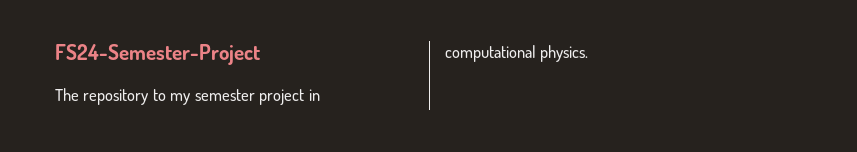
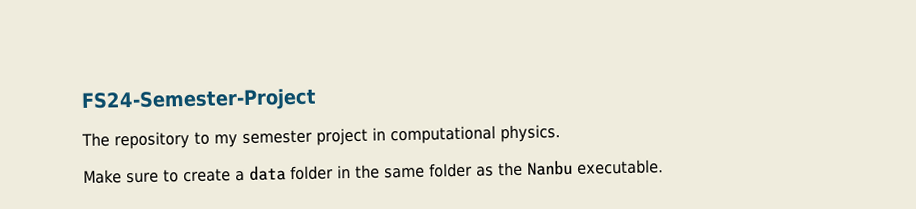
+ Make sure to create a data folder in the same folder as the Nanbu executable.

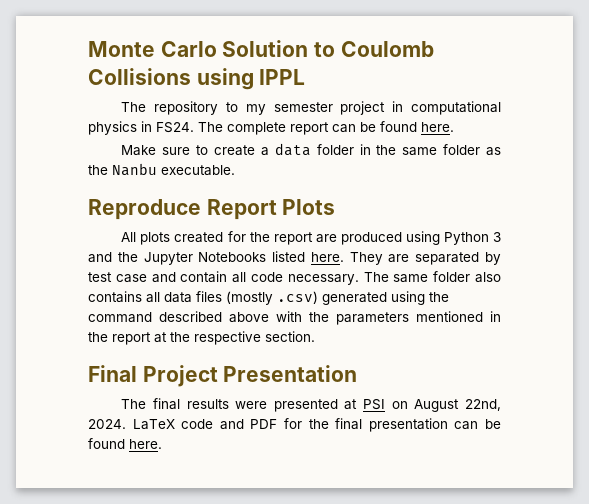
- FS24-Semester-Project
+ Monte Carlo Solution to Coulomb Collisions using IPPL
- The repository to my semester project in computational physics.
+ The repository to my semester project in computational physics in FS24. The complete report can be found here.
+ Reproduce Report Plots
+ All plots created for the report are produced using Python 3 and the Jupyter Notebooks listed here. They are separated by test case and contain all code necessary. The same folder also contains all data files (mostly .csv) generated using the command described above with the parameters mentioned in the report at the respective section.
+ Final Project Presentation
+ The final results were presented at PSI on August 22nd, 2024. LaTeX code and PDF for the final presentation can be found here.

